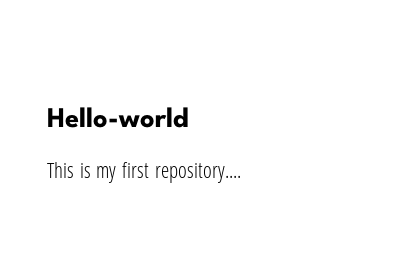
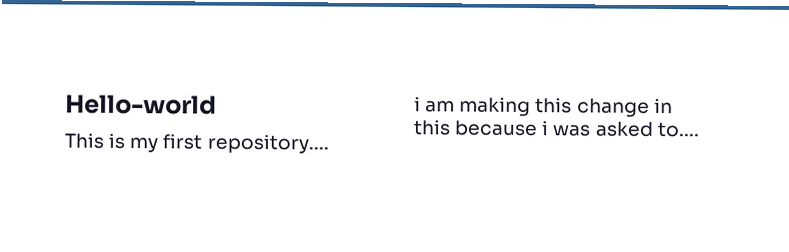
+ i am making this change in this because i was asked to....

